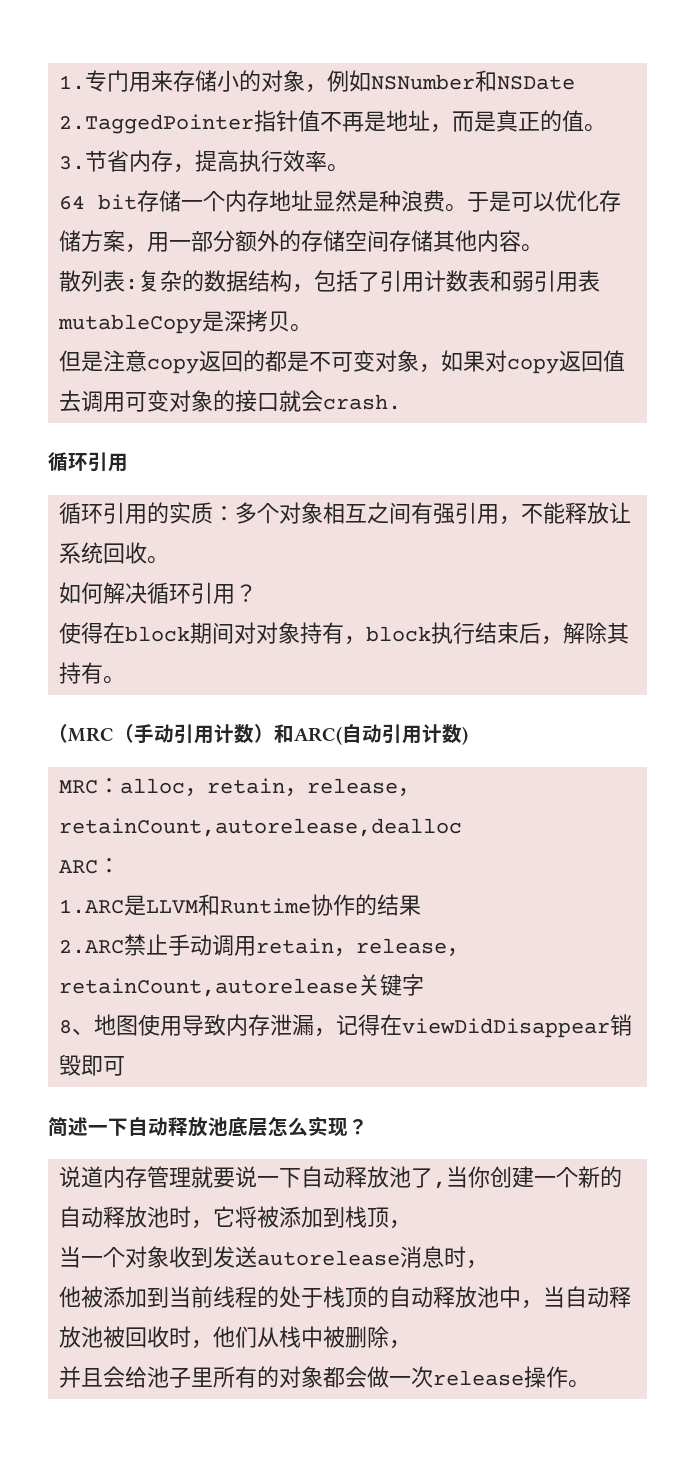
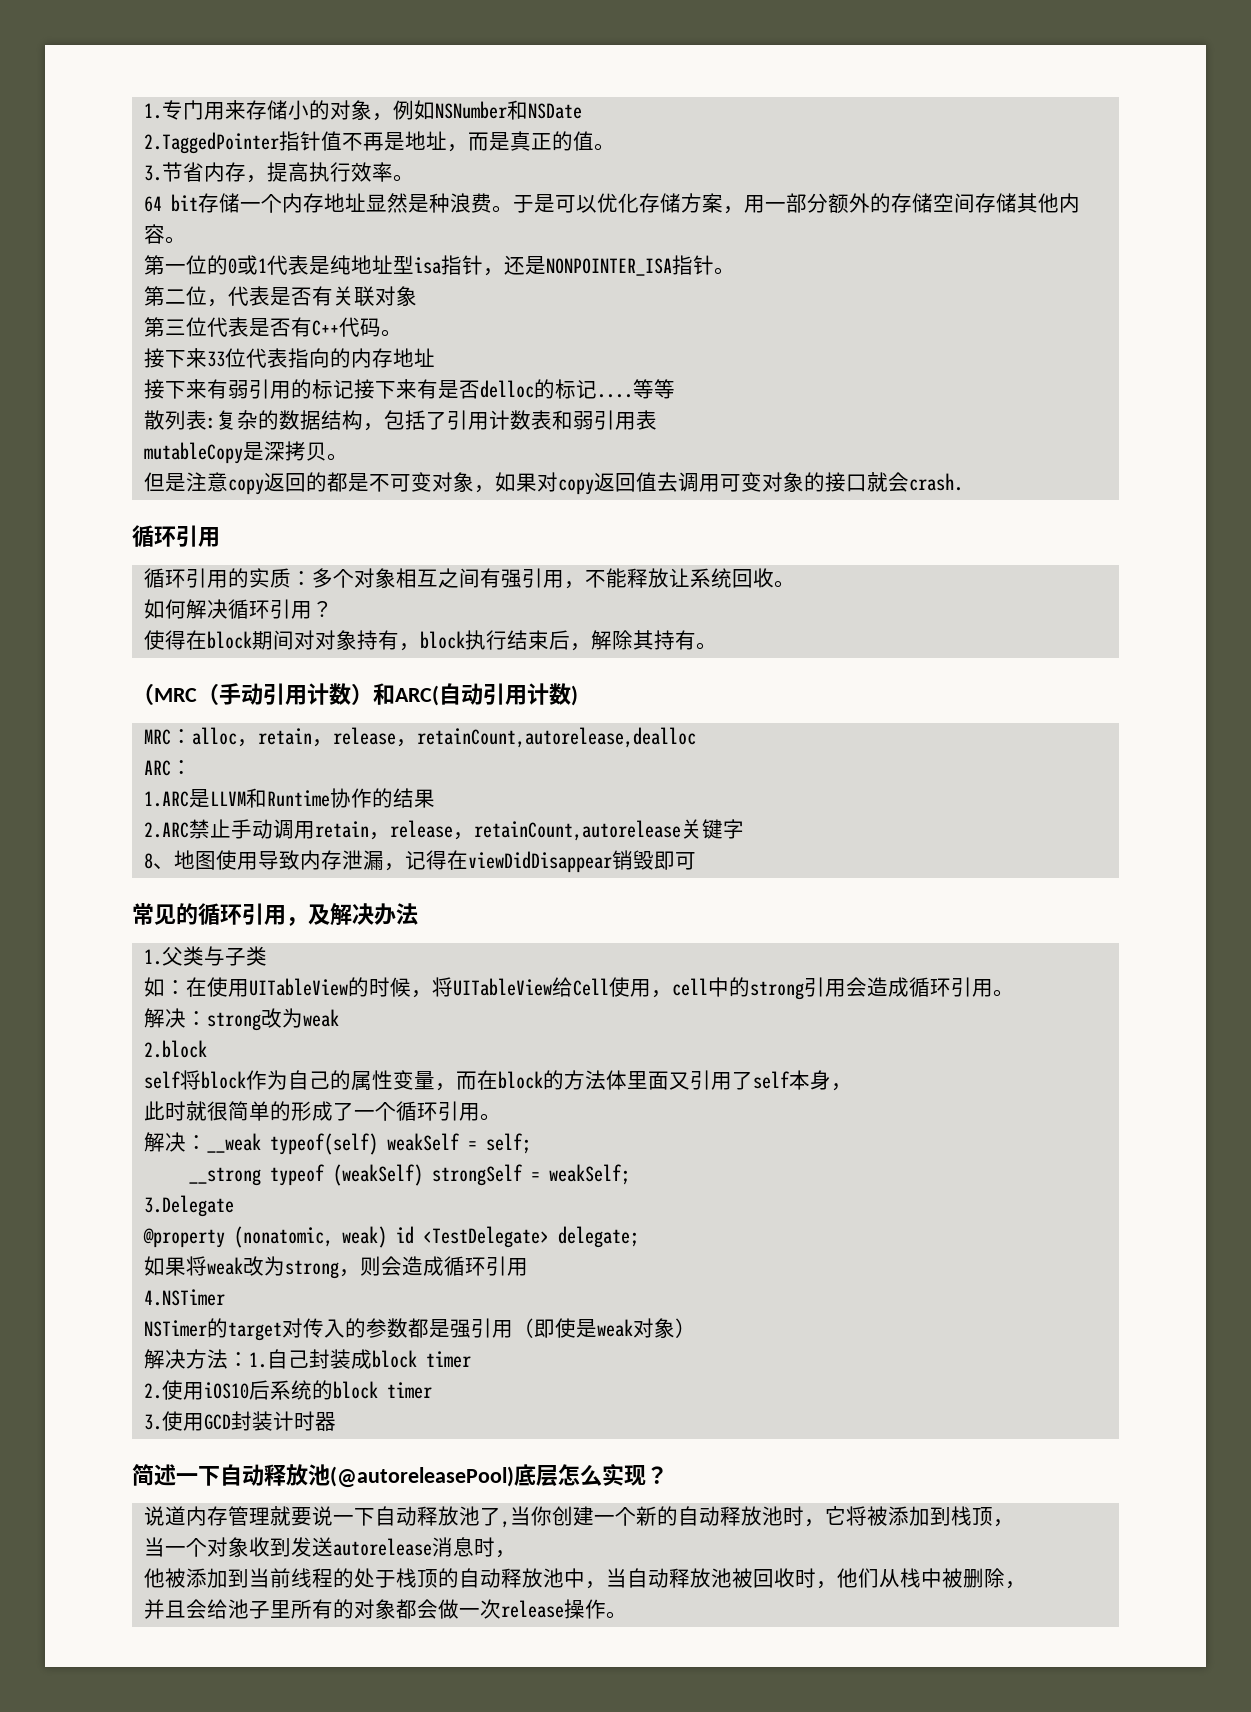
+ 第一位的0或1代表是纯地址型isa指针，还是NONPOINTER_ISA指针。
+ 第二位，代表是否有关联对象
+ 第三位代表是否有C++代码。
+ 接下来33位代表指向的内存地址
+ 接下来有弱引用的标记接下来有是否delloc的标记....等等
+ 常见的循环引用，及解决办法
+ 1.父类与子类
+ 如：在使用UITableView的时候，将UITableView给Cell使用，cell中的strong引用会造成循环引用。
+ 解决：strong改为weak
+ 2.block
+ self将block作为自己的属性变量，而在block的方法体里面又引用了self本身，
+ 此时就很简单的形成了一个循环引用。
+ 解决：__weak typeof(self) weakSelf = self;
+ __strong typeof (weakSelf) strongSelf = weakSelf;
+ 3.Delegate
+ @property (nonatomic, weak) id <TestDelegate> delegate;
+ 如果将weak改为strong，则会造成循环引用
+ 4.NSTimer
+ NSTimer的target对传入的参数都是强引用（即使是weak对象）
+ 解决方法：1.自己封装成block timer
+ 2.使用iOS10后系统的block timer
+ 3.使用GCD封装计时器
- 简述一下自动释放池底层怎么实现？
+ 简述一下自动释放池(@autoreleasePool)底层怎么实现？

